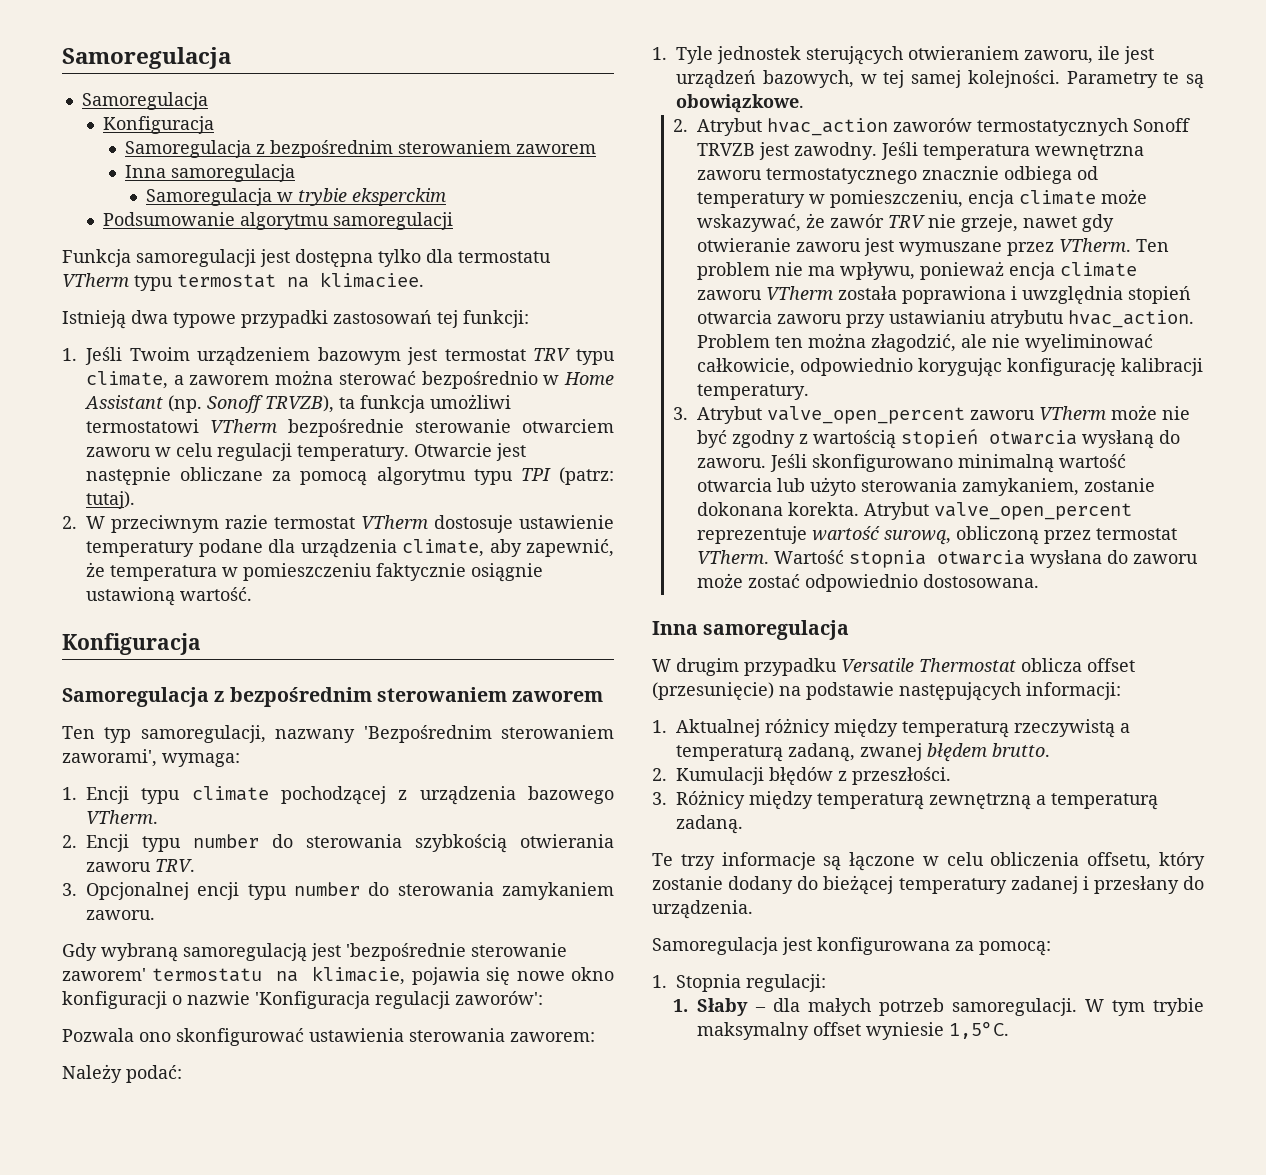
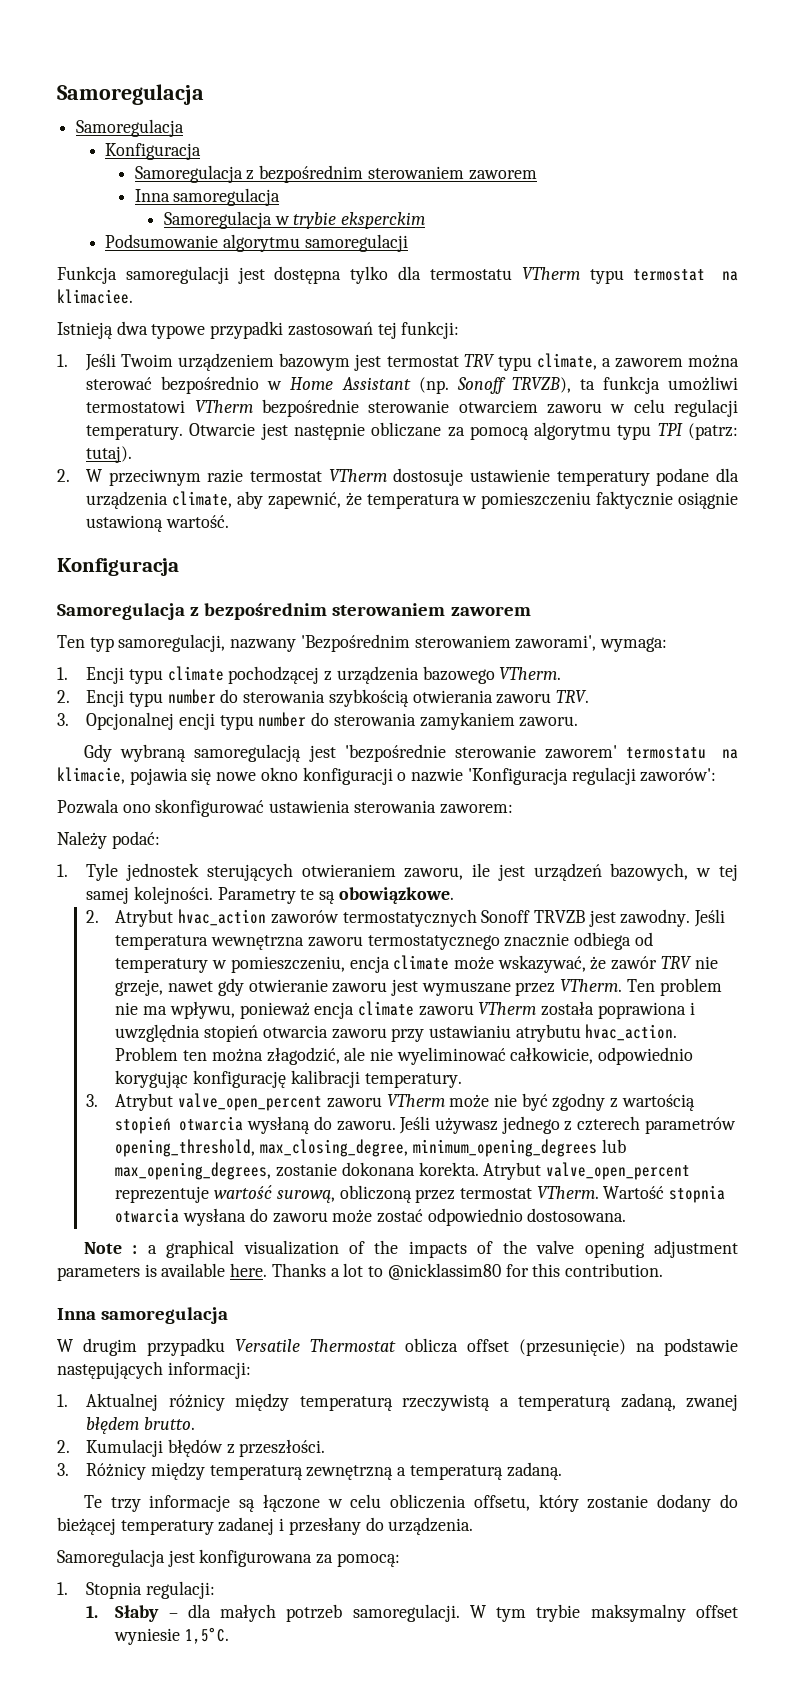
- Jeśli skonfigurowano minimalną wartość otwarcia lub użyto sterowania zamykaniem, zostanie dokonana korekta.
+ Jeśli używasz jednego z czterech parametrów opening_threshold, max_closing_degree, minimum_opening_degrees lub max_opening_degrees, zostanie dokonana korekta.
+ Note : a graphical visualization of the impacts of the valve opening adjustment parameters is available here. Thanks a lot to @nicklassim80 for this contribution.

